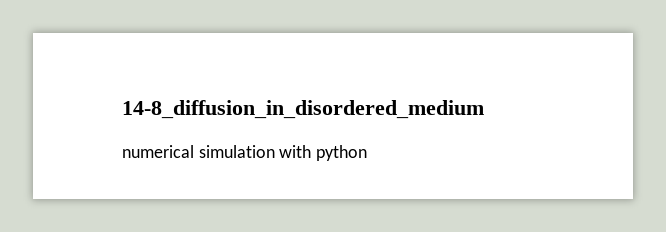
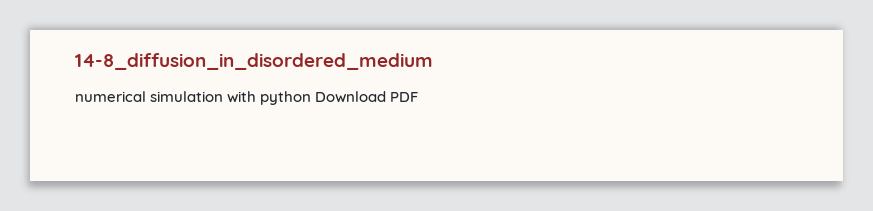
- numerical simulation with python
+ numerical simulation with python Download PDF

